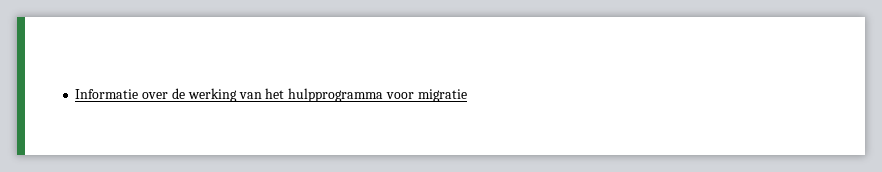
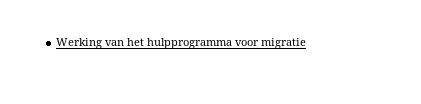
- Informatie over de werking van het hulpprogramma voor migratie
+ Werking van het hulpprogramma voor migratie

